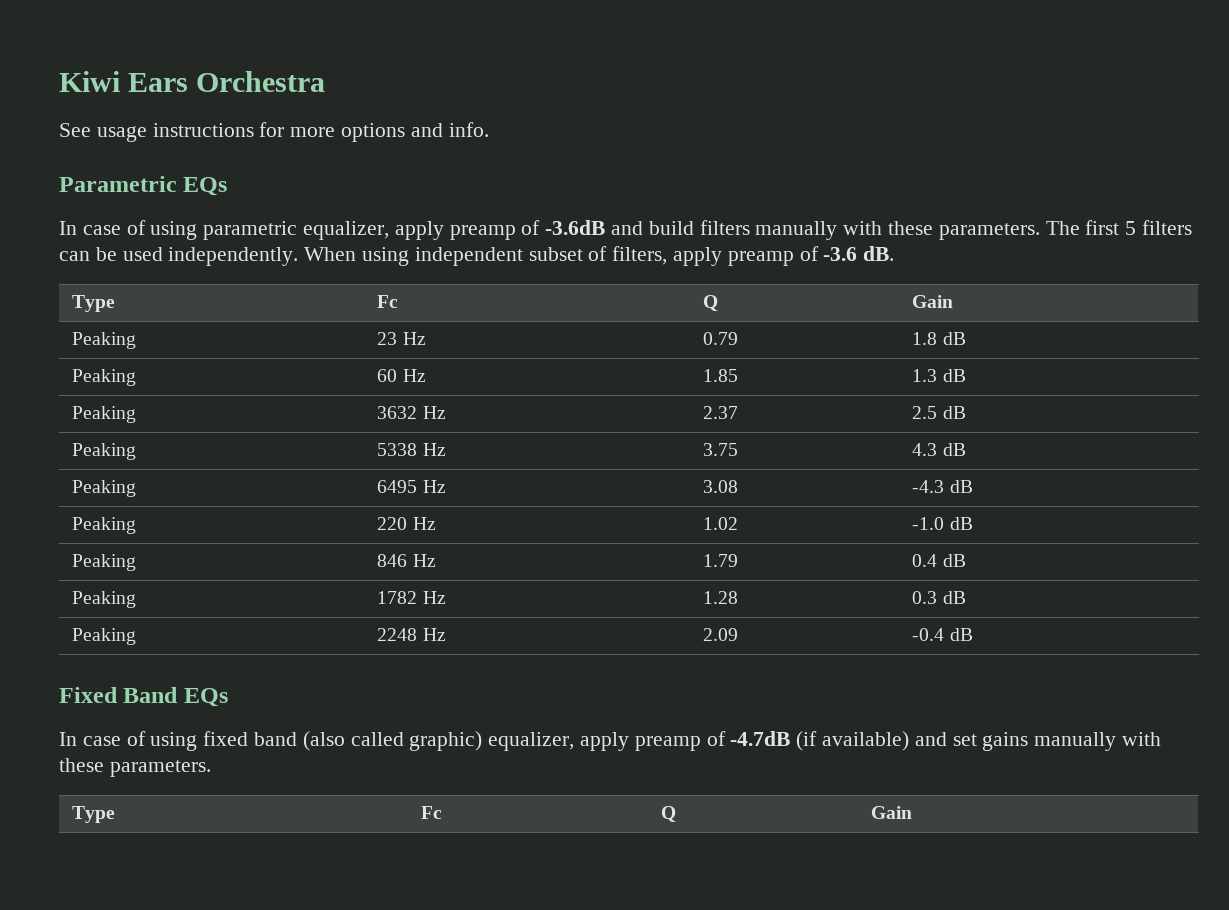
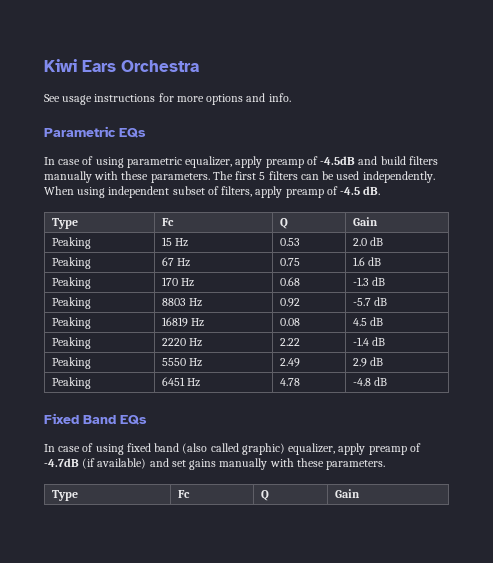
- In case of using parametric equalizer, apply preamp of -3.6dB and build filters manually with these parameters.
+ In case of using parametric equalizer, apply preamp of -4.5dB and build filters manually with these parameters.
- When using independent subset of filters, apply preamp of -3.6 dB.
+ When using independent subset of filters, apply preamp of -4.5 dB.
- Peaking | 23 Hz | 0.79 | 1.8 dB
- Peaking | 60 Hz | 1.85 | 1.3 dB
- Peaking | 3632 Hz | 2.37 | 2.5 dB
- Peaking | 5338 Hz | 3.75 | 4.3 dB
- Peaking | 6495 Hz | 3.08 | -4.3 dB
- Peaking | 220 Hz | 1.02 | -1.0 dB
- Peaking | 846 Hz | 1.79 | 0.4 dB
- Peaking | 1782 Hz | 1.28 | 0.3 dB
- Peaking | 2248 Hz | 2.09 | -0.4 dB
+ Peaking | 15 Hz | 0.53 | 2.0 dB
+ Peaking | 67 Hz | 0.75 | 1.6 dB
+ Peaking | 170 Hz | 0.68 | -1.3 dB
+ Peaking | 8803 Hz | 0.92 | -5.7 dB
+ Peaking | 16819 Hz | 0.08 | 4.5 dB
+ Peaking | 2220 Hz | 2.22 | -1.4 dB
+ Peaking | 5550 Hz | 2.49 | 2.9 dB
+ Peaking | 6451 Hz | 4.78 | -4.8 dB

